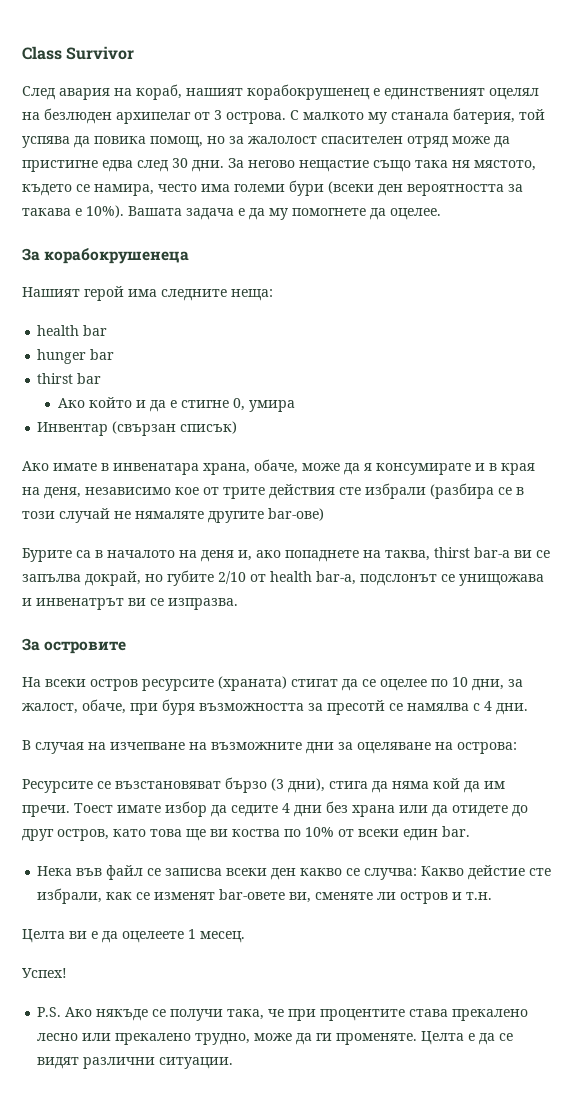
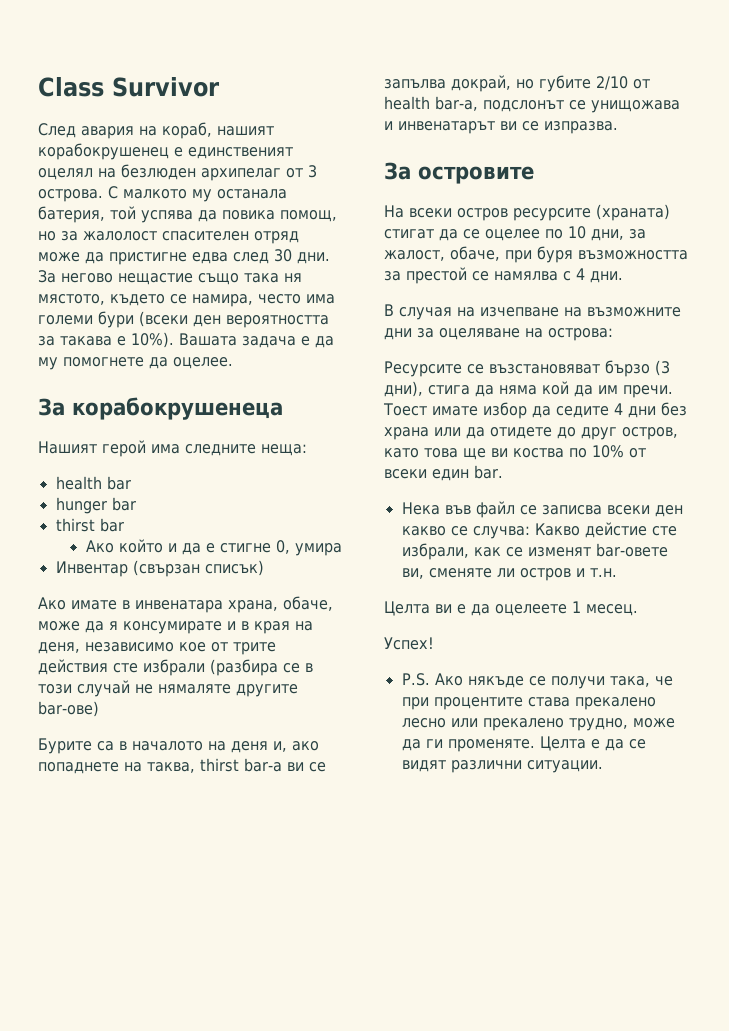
- С малкото му станала батерия, той успява да повика помощ, но за жалолост спасителен отряд може да пристигне едва след 30 дни.
+ С малкото му останала батерия, той успява да повика помощ, но за жалолост спасителен отряд може да пристигне едва след 30 дни.
- Буритe са в началото на деня и, ако попаднете на таква, thirst bar-a ви се запълва докрай, но губите 2/10 от health bar-а, подслонът се унищожава и инвенатрът ви се изпразва.
+ Буритe са в началото на деня и, ако попаднете на таква, thirst bar-a ви се запълва докрай, но губите 2/10 от health bar-а, подслонът се унищожава и инвенатaрът ви се изпразва.
- На всеки остров ресурсите (храната) стигат да се оцелее по 10 дни, за жалост, обаче, при буря възможността за пресотй се намялва с 4 дни.
+ На всеки остров ресурсите (храната) стигат да се оцелее по 10 дни, за жалост, обаче, при буря възможността за престой се намялва с 4 дни.

